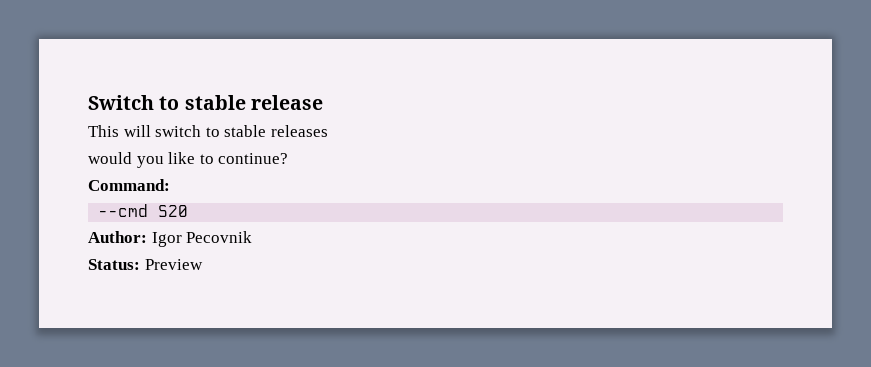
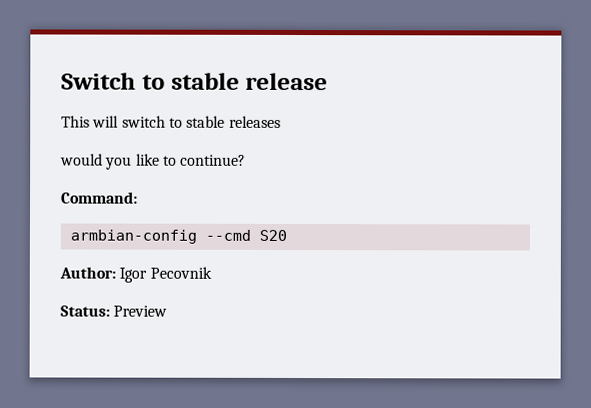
- --cmd S20
+ armbian-config --cmd S20

